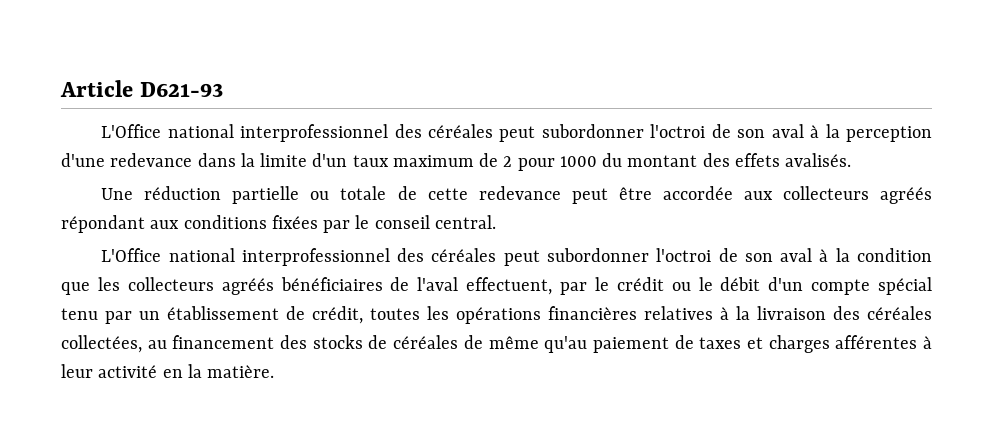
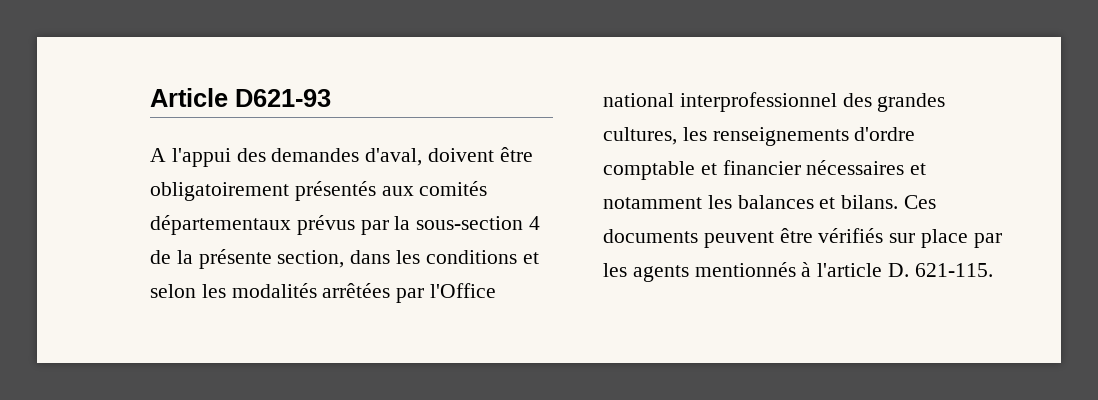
- L'Office national interprofessionnel des céréales peut subordonner l'octroi de son aval à la perception d'une redevance dans la limite d'un taux maximum de 2 pour 1000 du montant des effets avalisés.
- Une réduction partielle ou totale de cette redevance peut être accordée aux collecteurs agréés répondant aux conditions fixées par le conseil central.
- L'Office national interprofessionnel des céréales peut subordonner l'octroi de son aval à la condition que les collecteurs agréés bénéficiaires de l'aval effectuent, par le crédit ou le débit d'un compte spécial tenu par un établissement de crédit, toutes les opérations financières relatives à la livraison des céréales collectées, au financement des stocks de céréales de même qu'au paiement de taxes et charges afférentes à leur activité en la matière.
+ A l'appui des demandes d'aval, doivent être obligatoirement présentés aux comités départementaux prévus par la sous-section 4 de la présente section, dans les conditions et selon les modalités arrêtées par l'Office national interprofessionnel des grandes cultures, les renseignements d'ordre comptable et financier nécessaires et notamment les balances et bilans. Ces documents peuvent être vérifiés sur place par les agents mentionnés à l'article D. 621-115.

